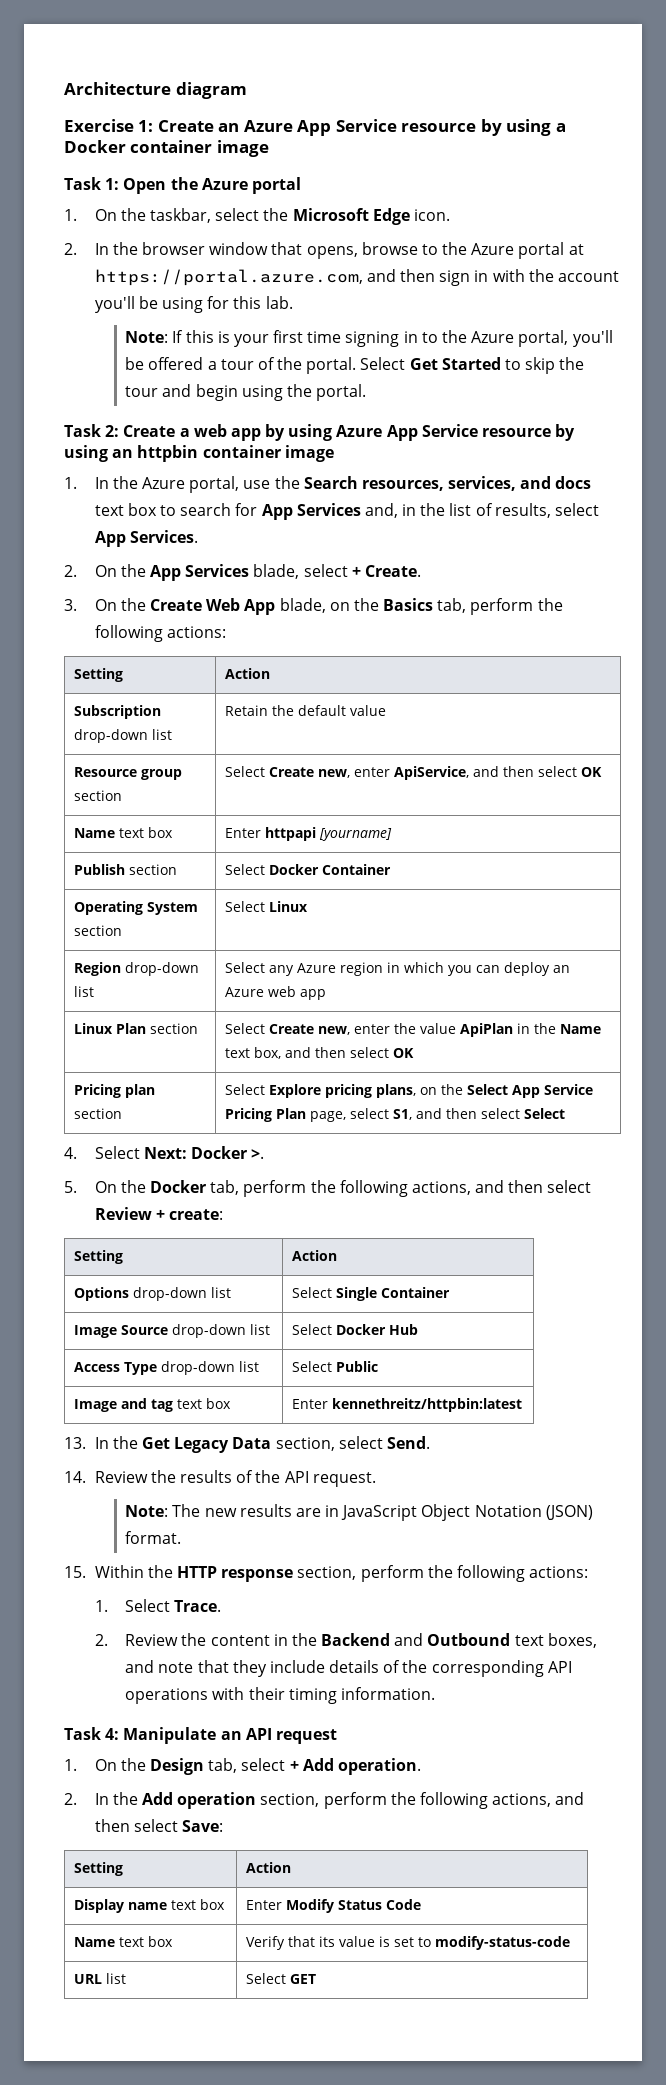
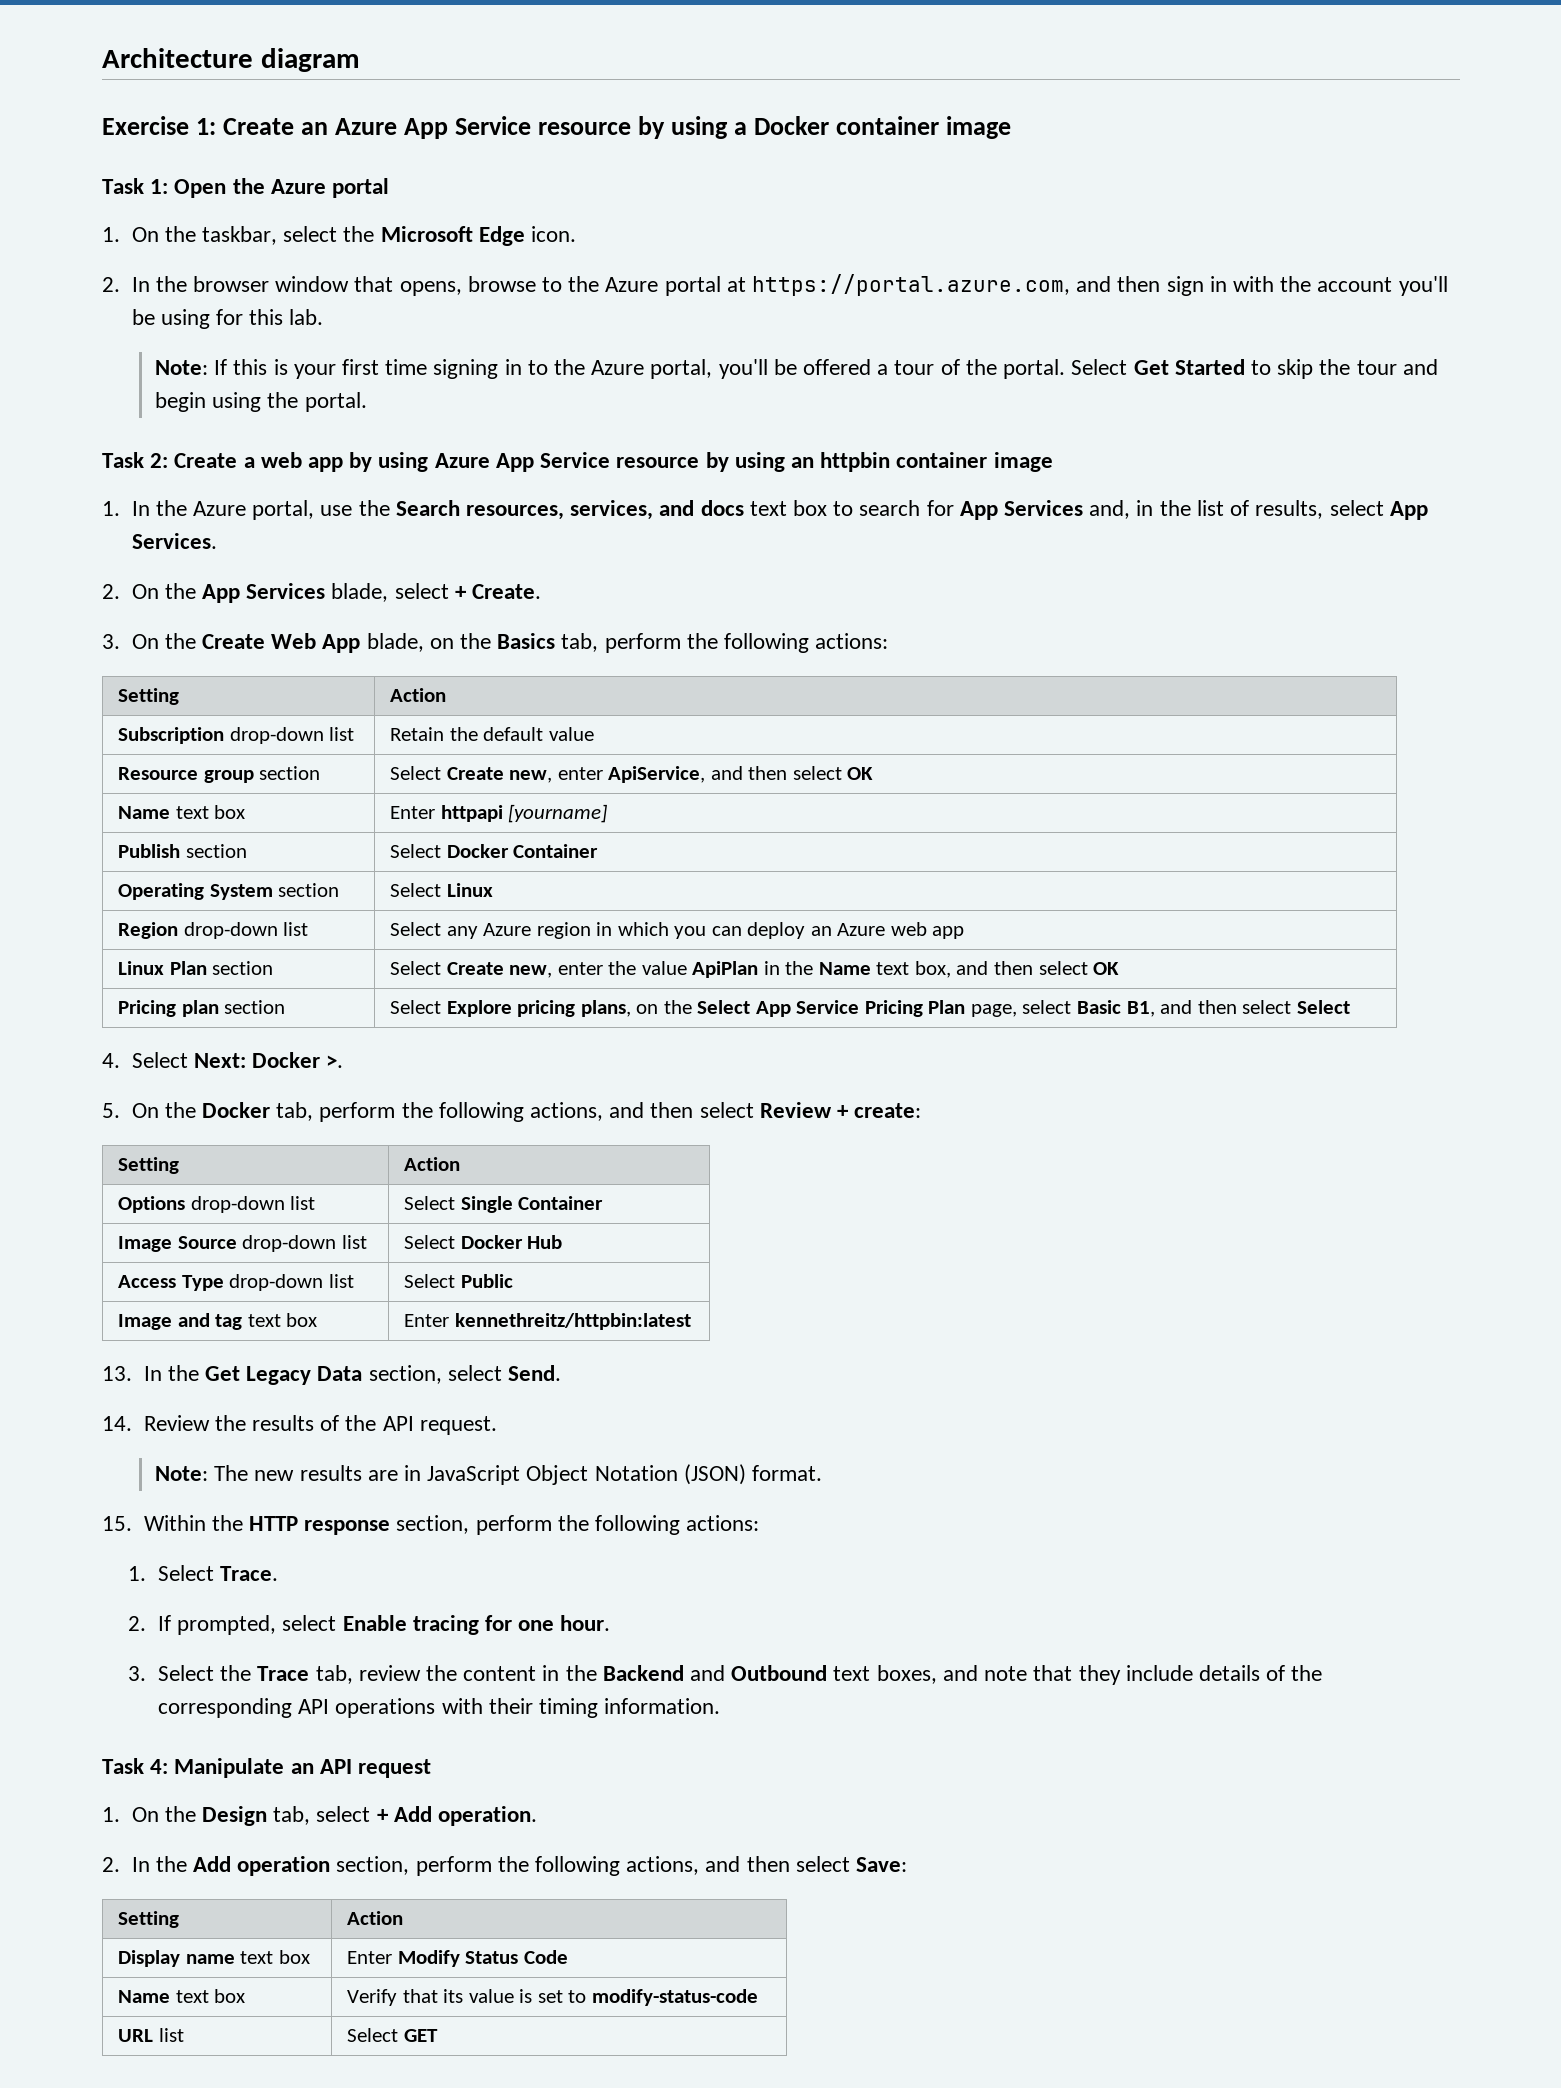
- Pricing plan section | Select Explore pricing plans, on the Select App Service Pricing Plan page, select S1, and then select Select
+ Pricing plan section | Select Explore pricing plans, on the Select App Service Pricing Plan page, select Basic B1, and then select Select
- 2. Review the content in the Backend and Outbound text boxes, and note that they include details of the corresponding API operations with their timing information.
+ 2. If prompted, select Enable tracing for one hour.
+ 3. Select the Trace tab, review the content in the Backend and Outbound text boxes, and note that they include details of the corresponding API operations with their timing information.

